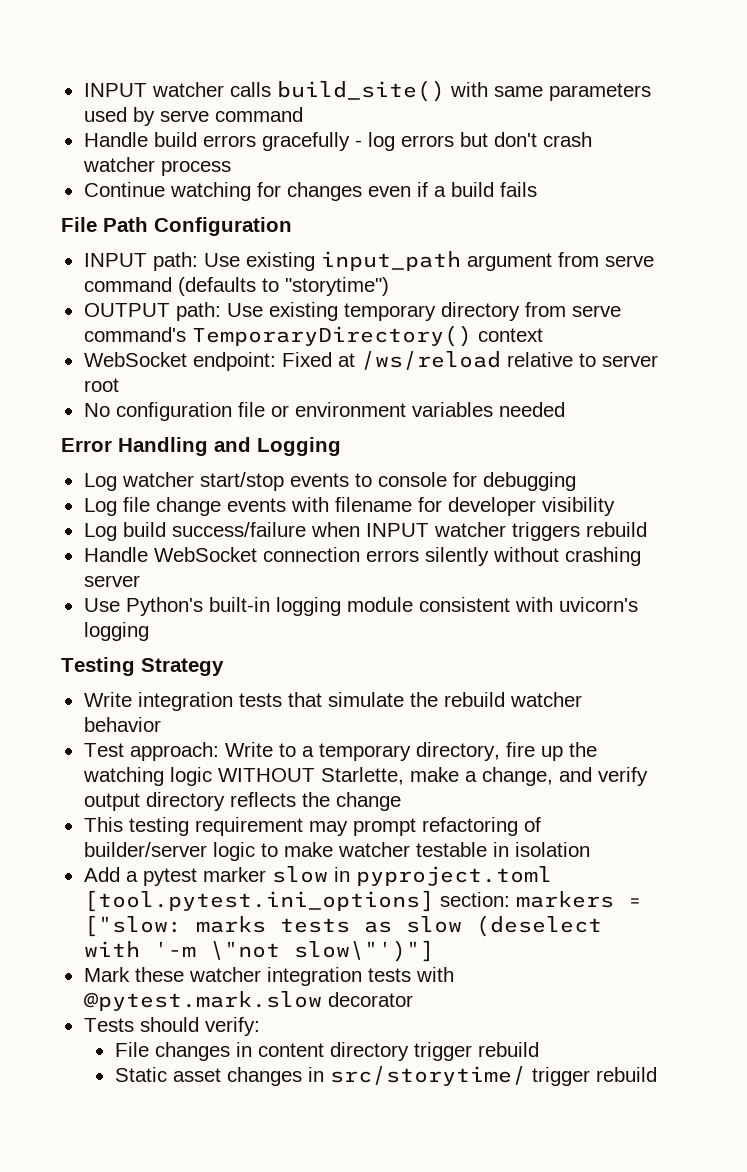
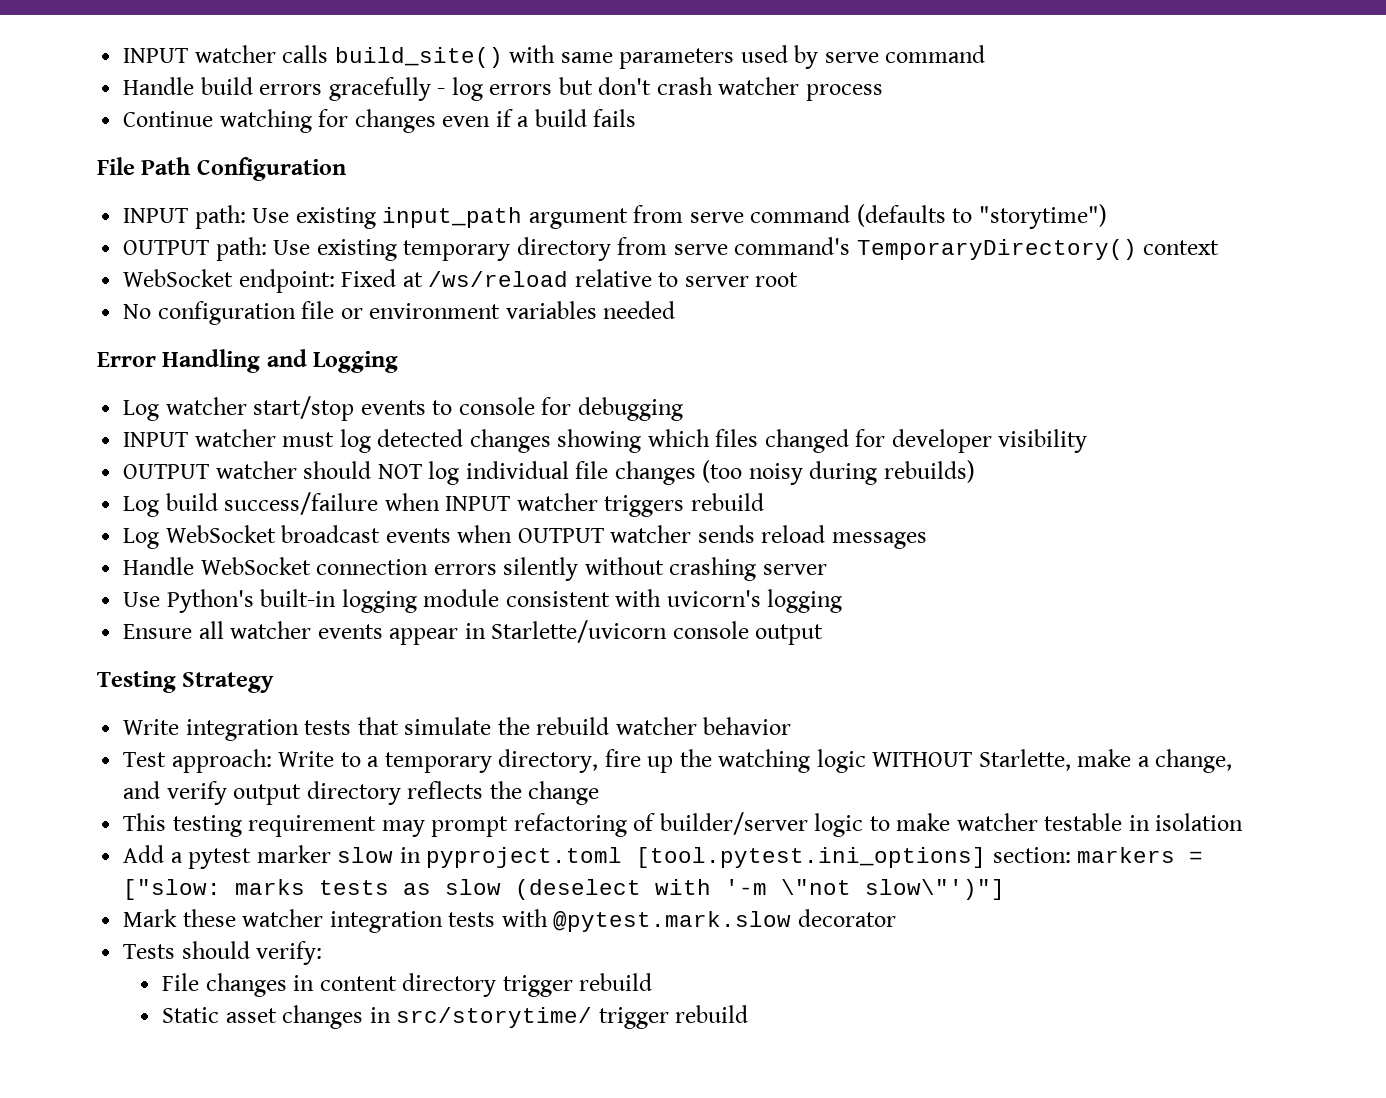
- Log file change events with filename for developer visibility
+ INPUT watcher must log detected changes showing which files changed for developer visibility
+ OUTPUT watcher should NOT log individual file changes (too noisy during rebuilds)
+ Log WebSocket broadcast events when OUTPUT watcher sends reload messages
+ Ensure all watcher events appear in Starlette/uvicorn console output

